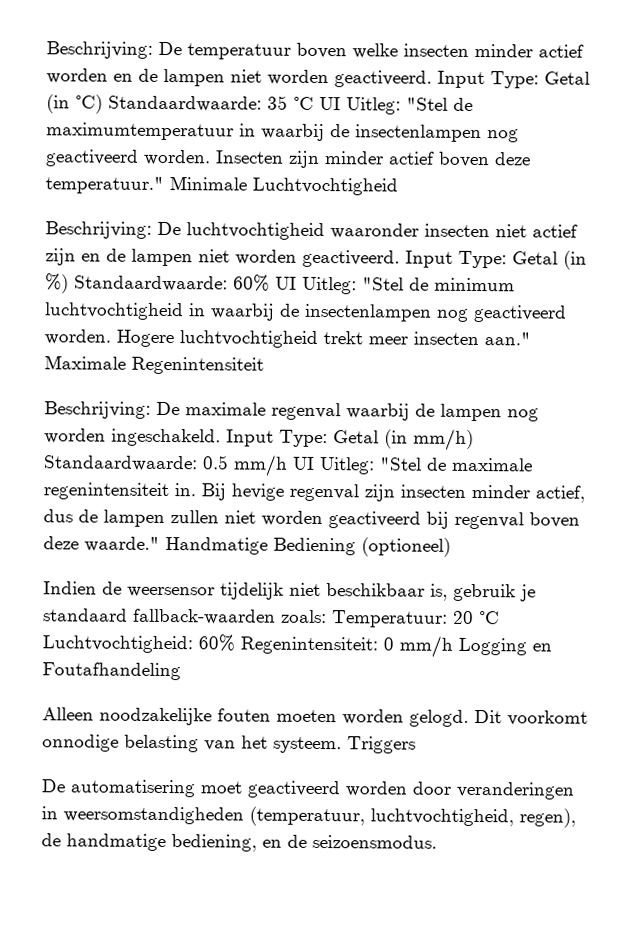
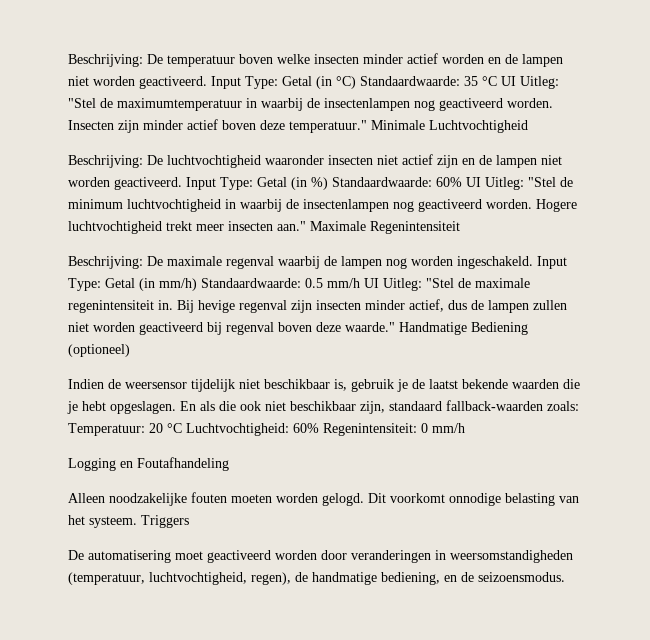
- Indien de weersensor tijdelijk niet beschikbaar is, gebruik je standaard fallback-waarden zoals: Temperatuur: 20 °C Luchtvochtigheid: 60% Regenintensiteit: 0 mm/h Logging en Foutafhandeling
+ Indien de weersensor tijdelijk niet beschikbaar is, gebruik je de laatst bekende waarden die je hebt opgeslagen. En als die ook niet beschikbaar zijn, standaard fallback-waarden zoals: Temperatuur: 20 °C Luchtvochtigheid: 60% Regenintensiteit: 0 mm/h
+ Logging en Foutafhandeling

